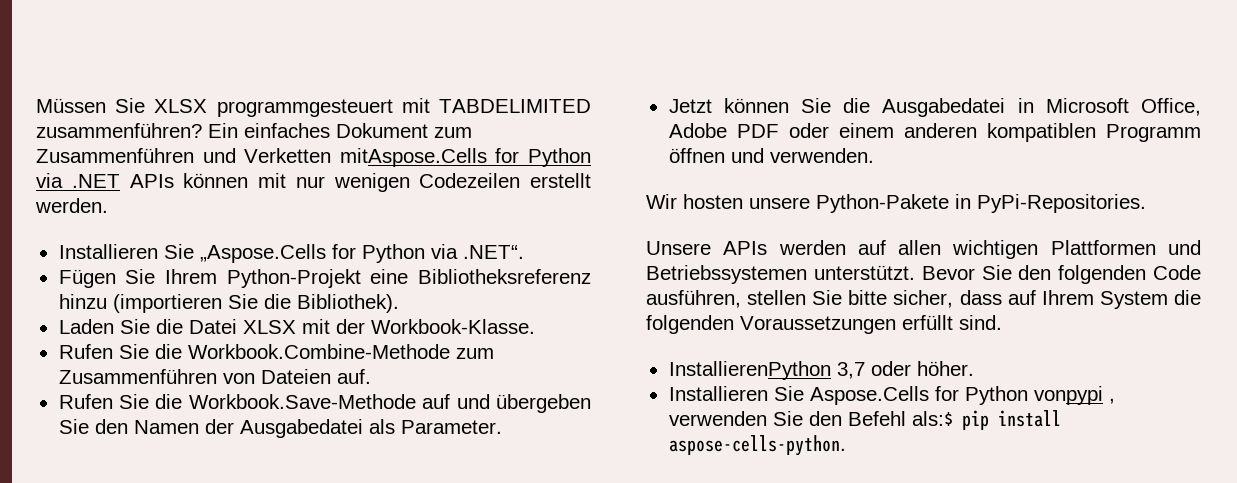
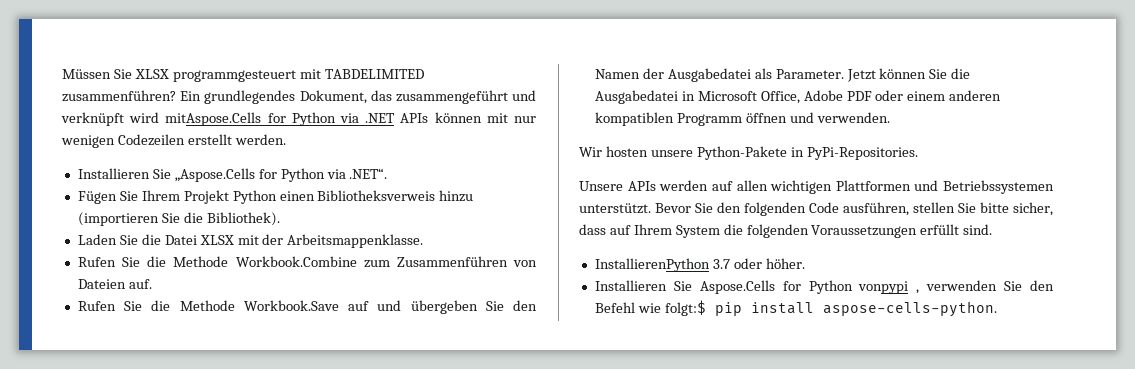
- Ein einfaches Dokument zum Zusammenführen und Verketten mitAspose.Cells for Python via .NET APIs können mit nur wenigen Codezeilen erstellt werden.
+ Ein grundlegendes Dokument, das zusammengeführt und verknüpft wird mitAspose.Cells for Python via .NET APIs können mit nur wenigen Codezeilen erstellt werden.
- Fügen Sie Ihrem Python-Projekt eine Bibliotheksreferenz hinzu (importieren Sie die Bibliothek).
+ Fügen Sie Ihrem Projekt Python einen Bibliotheksverweis hinzu (importieren Sie die Bibliothek).
- Laden Sie die Datei XLSX mit der Workbook-Klasse.
- Rufen Sie die Workbook.Combine-Methode zum Zusammenführen von Dateien auf.
+ Laden Sie die Datei XLSX mit der Arbeitsmappenklasse.
+ Rufen Sie die Methode Workbook.Combine zum Zusammenführen von Dateien auf.
- Rufen Sie die Workbook.Save-Methode auf und übergeben Sie den Namen der Ausgabedatei als Parameter.
- Jetzt können Sie die Ausgabedatei in Microsoft Office, Adobe PDF oder einem anderen kompatiblen Programm öffnen und verwenden.
+ Rufen Sie die Methode Workbook.Save auf und übergeben Sie den Namen der Ausgabedatei als Parameter. Jetzt können Sie die Ausgabedatei in Microsoft Office, Adobe PDF oder einem anderen kompatiblen Programm öffnen und verwenden.
- InstallierenPython 3,7 oder höher.
+ InstallierenPython 3.7 oder höher.
- Installieren Sie Aspose.Cells for Python vonpypi , verwenden Sie den Befehl als:$ pip install aspose-cells-python.
+ Installieren Sie Aspose.Cells for Python vonpypi , verwenden Sie den Befehl wie folgt:$ pip install aspose-cells-python.

